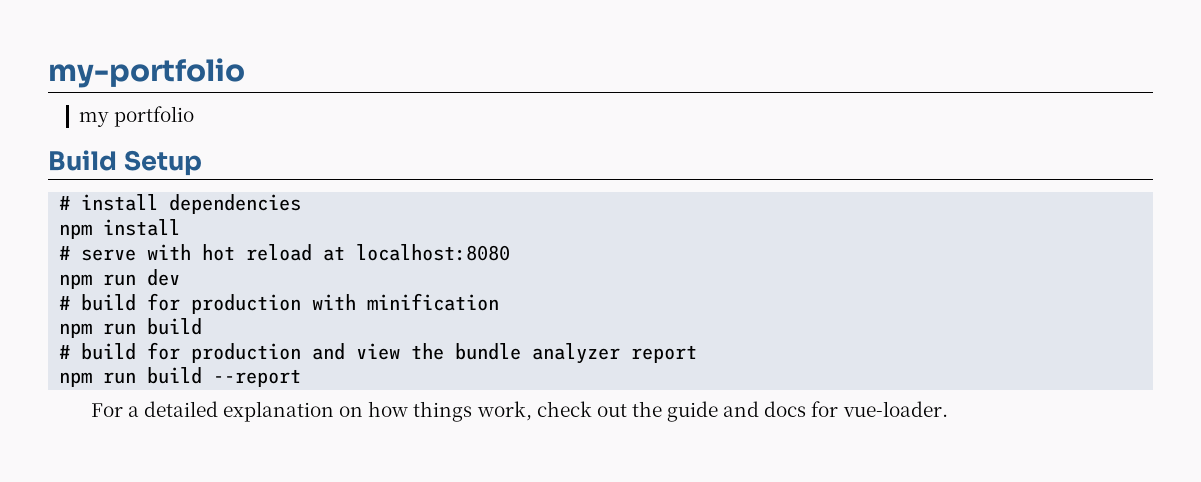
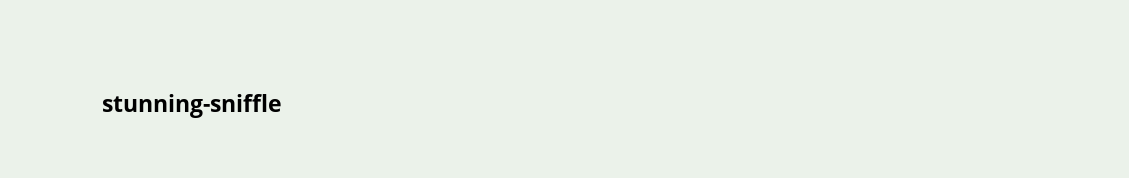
- my-portfolio
- my portfolio
- Build Setup
- # install dependencies
- npm install
- # serve with hot reload at localhost:8080
- npm run dev
- # build for production with minification
- npm run build
- # build for production and view the bundle analyzer report
- npm run build --report
- For a detailed explanation on how things work, check out the guide and docs for vue-loader.
+ stunning-sniffle

